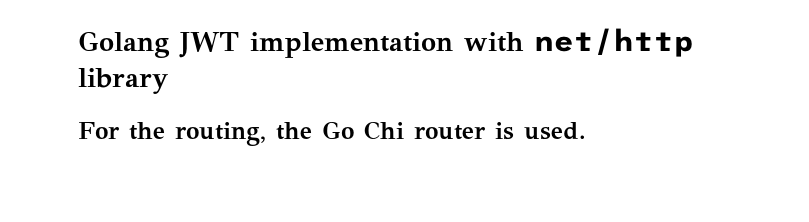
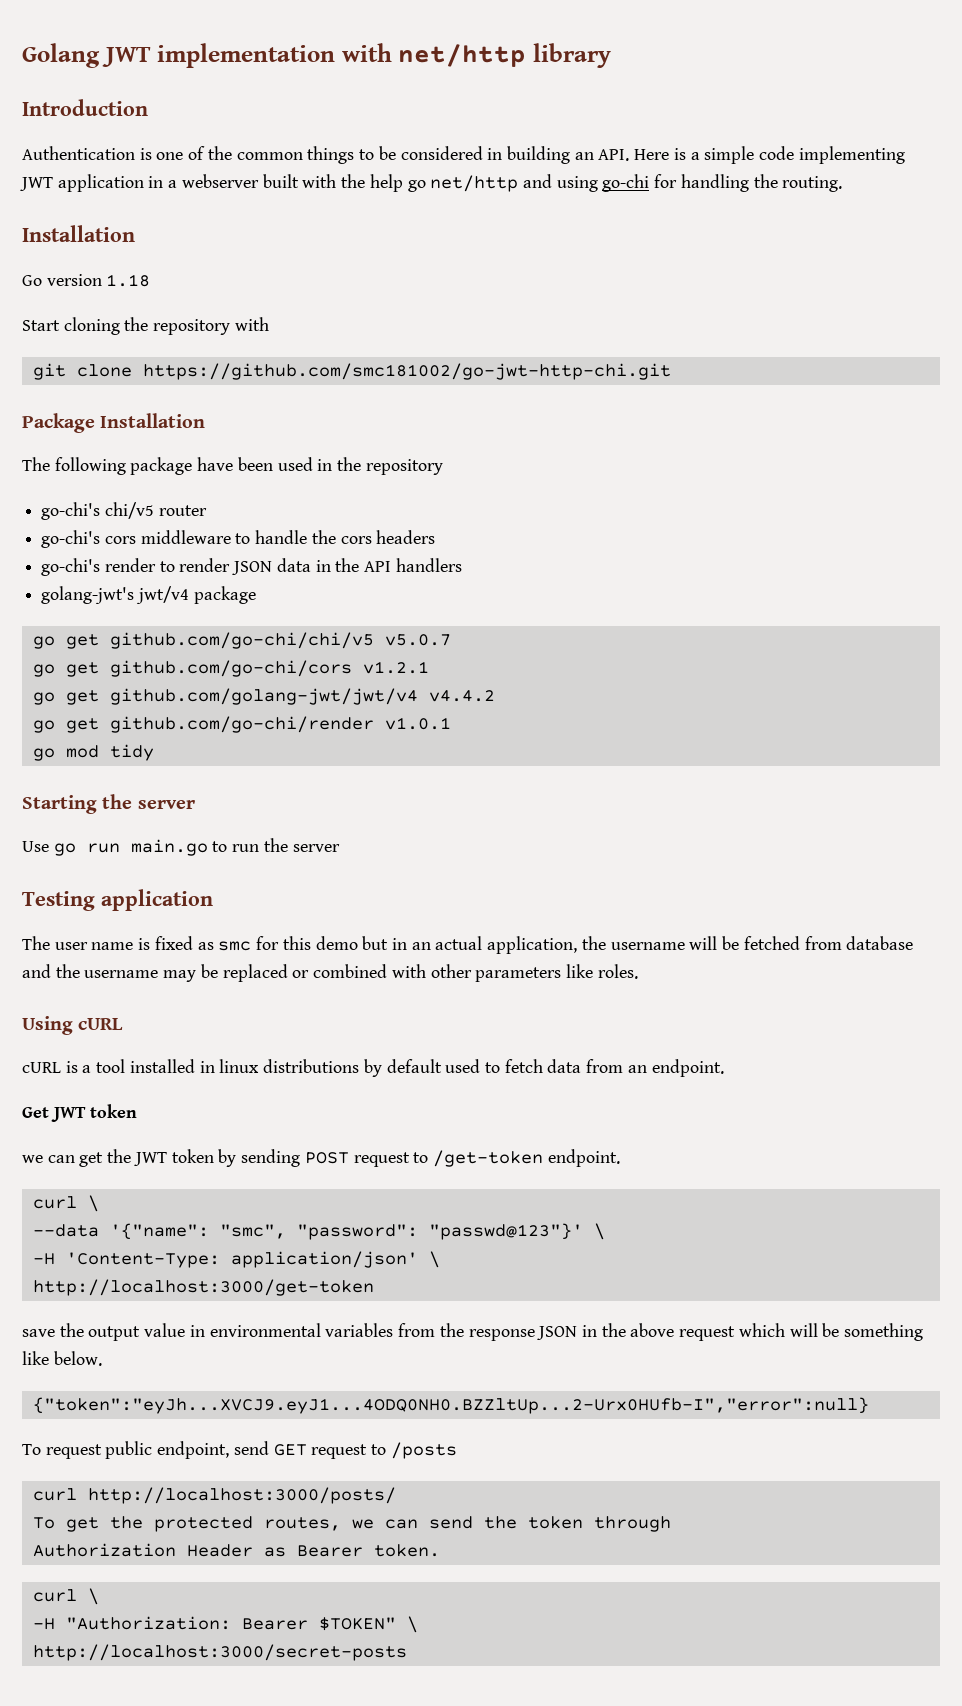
- For the routing, the Go Chi router is used.
+ Introduction
+ Authentication is one of the common things to be considered in building an API. Here is a simple code implementing JWT application in a webserver built with the help go net/http and using go-chi for handling the routing.
+ Installation
+ Go version 1.18
+ Start cloning the repository with
+ git clone https://github.com/smc181002/go-jwt-http-chi.git
+ Package Installation
+ The following package have been used in the repository
+ go-chi's chi/v5 router
+ go-chi's cors middleware to handle the cors headers
+ go-chi's render to render JSON data in the API handlers
+ golang-jwt's jwt/v4 package
+ go get github.com/go-chi/chi/v5 v5.0.7
+ go get github.com/go-chi/cors v1.2.1
+ go get github.com/golang-jwt/jwt/v4 v4.4.2
+ go get github.com/go-chi/render v1.0.1
+ go mod tidy
+ Starting the server
+ Use go run main.go to run the server
+ Testing application
+ The user name is fixed as smc for this demo but in an actual application, the username will be fetched from database and the username may be replaced or combined with other parameters like roles.
+ Using cURL
+ cURL is a tool installed in linux distributions by default used to fetch data from an endpoint.
+ Get JWT token
+ we can get the JWT token by sending POST request to /get-token endpoint.
+ curl \
+ --data '{"name": "smc", "password": "passwd@123"}' \
+ -H 'Content-Type: application/json' \
+ http://localhost:3000/get-token
+ save the output value in environmental variables from the response JSON in the above request which will be something like below.
+ {"token":"eyJh...XVCJ9.eyJ1...4ODQ0NH0.BZZltUp...2-Urx0HUfb-I","error":null}
+ To request public endpoint, send GET request to /posts
+ curl http://localhost:3000/posts/
+ To get the protected routes, we can send the token through
+ Authorization Header as Bearer token.
+ curl \
+ -H "Authorization: Bearer $TOKEN" \
+ http://localhost:3000/secret-posts

